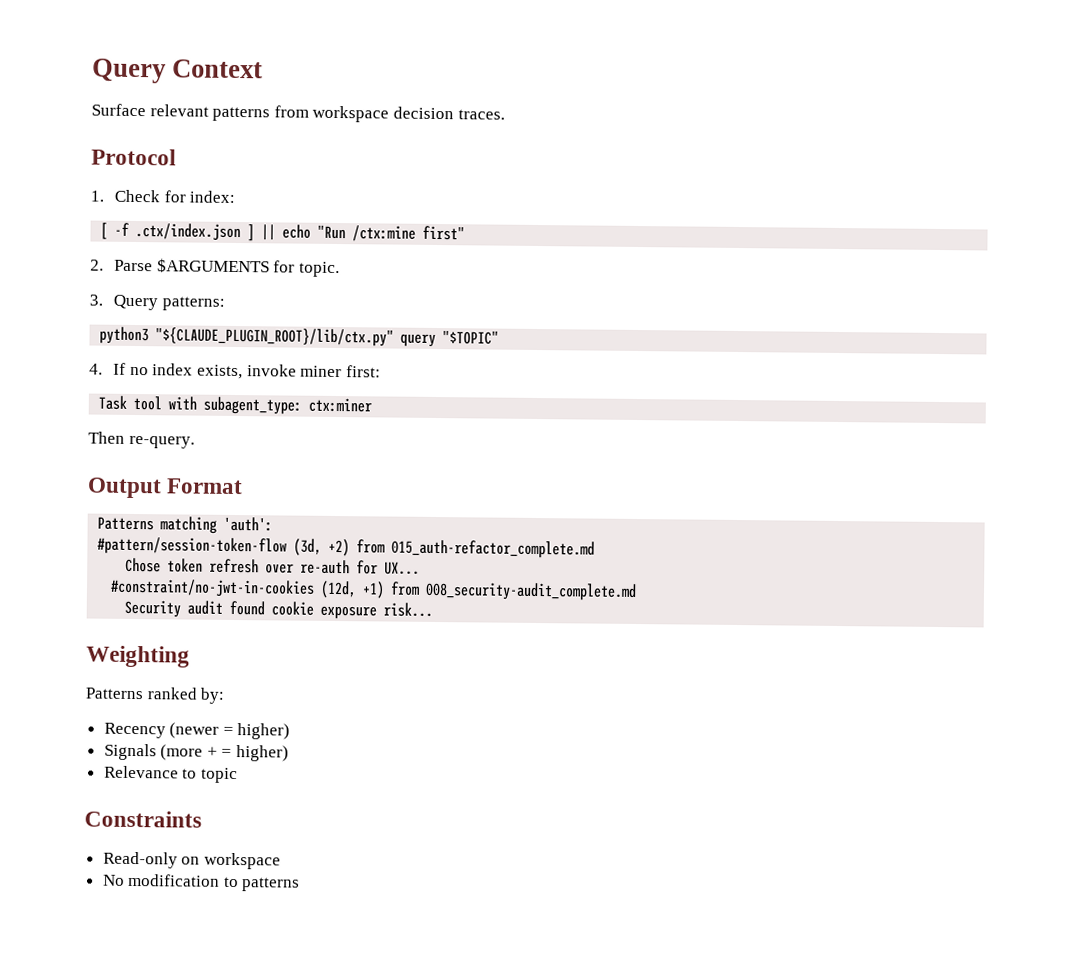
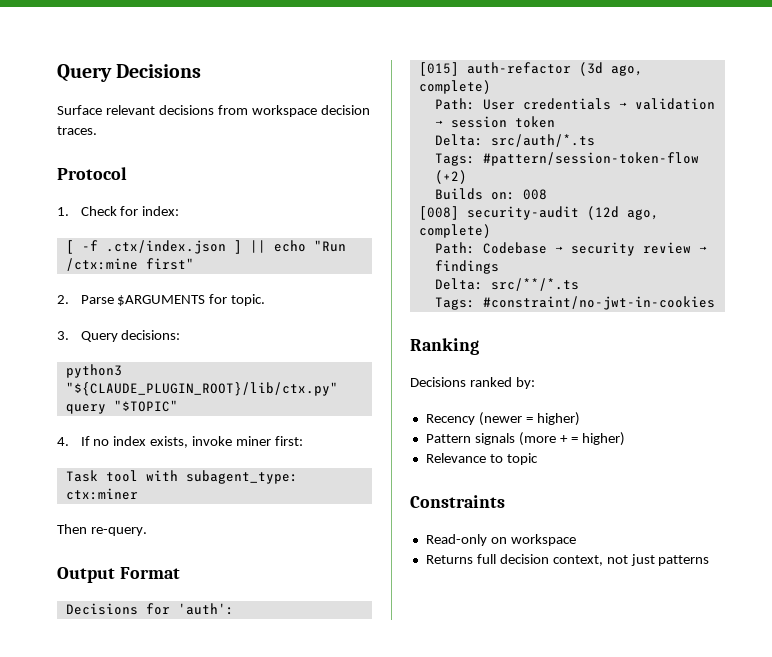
- Query Context
+ Query Decisions
- Surface relevant patterns from workspace decision traces.
+ Surface relevant decisions from workspace decision traces.
- 3. Query patterns:
+ 3. Query decisions:
- Patterns matching 'auth':
+ Decisions for 'auth':
- #pattern/session-token-flow (3d, +2) from 015_auth-refactor_complete.md
- Chose token refresh over re-auth for UX...
- #constraint/no-jwt-in-cookies (12d, +1) from 008_security-audit_complete.md
- Security audit found cookie exposure risk...
- Weighting
- Patterns ranked by:
+ [015] auth-refactor (3d ago, complete)
+ Path: User credentials → validation → session token
+ Delta: src/auth/*.ts
+ Tags: #pattern/session-token-flow (+2)
+ Builds on: 008
+ [008] security-audit (12d ago, complete)
+ Path: Codebase → security review → findings
+ Delta: src/**/*.ts
+ Tags: #constraint/no-jwt-in-cookies
+ Ranking
+ Decisions ranked by:
- Signals (more + = higher)
+ Pattern signals (more + = higher)
- No modification to patterns
+ Returns full decision context, not just patterns

